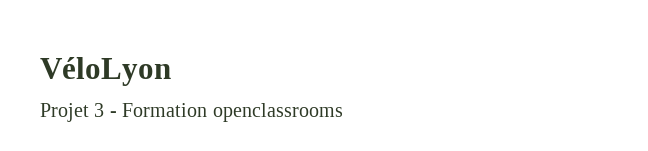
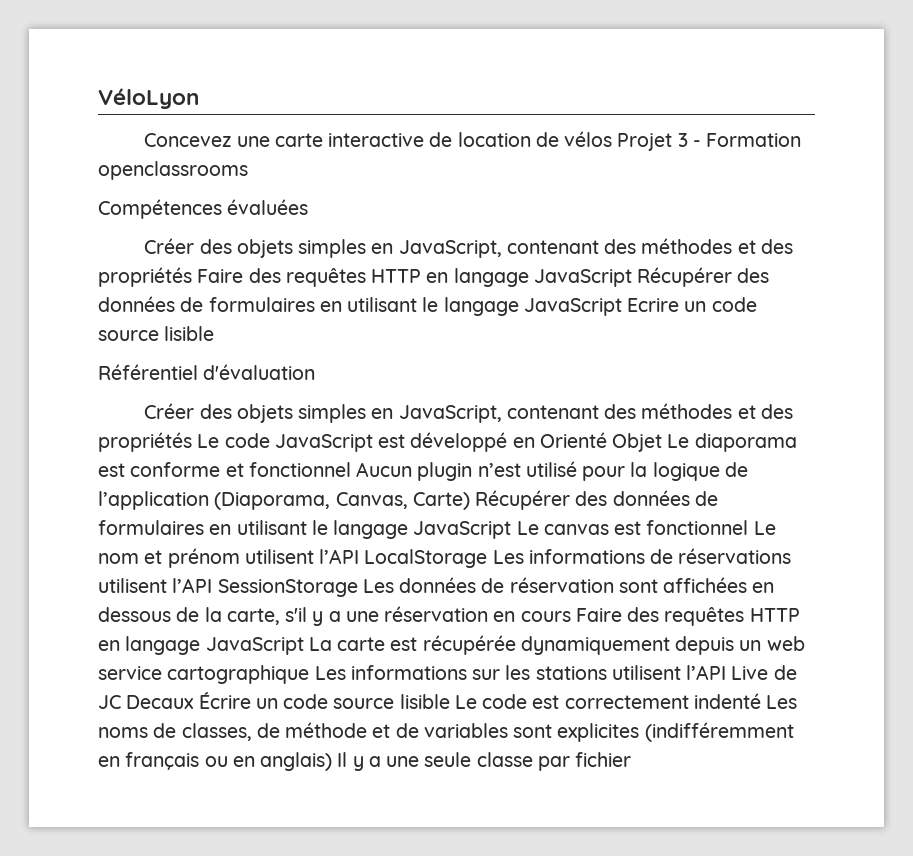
- Projet 3 - Formation openclassrooms
+ Concevez une carte interactive de location de vélos Projet 3 - Formation openclassrooms
+ Compétences évaluées
+ Créer des objets simples en JavaScript, contenant des méthodes et des propriétés Faire des requêtes HTTP en langage JavaScript Récupérer des données de formulaires en utilisant le langage JavaScript Ecrire un code source lisible
+ Référentiel d'évaluation
+ Créer des objets simples en JavaScript, contenant des méthodes et des propriétés Le code JavaScript est développé en Orienté Objet Le diaporama est conforme et fonctionnel Aucun plugin n’est utilisé pour la logique de l’application (Diaporama, Canvas, Carte) Récupérer des données de formulaires en utilisant le langage JavaScript Le canvas est fonctionnel Le nom et prénom utilisent l’API LocalStorage Les informations de réservations utilisent l’API SessionStorage Les données de réservation sont affichées en dessous de la carte, s'il y a une réservation en cours Faire des requêtes HTTP en langage JavaScript La carte est récupérée dynamiquement depuis un web service cartographique Les informations sur les stations utilisent l’API Live de JC Decaux Écrire un code source lisible Le code est correctement indenté Les noms de classes, de méthode et de variables sont explicites (indifféremment en français ou en anglais) Il y a une seule classe par fichier

